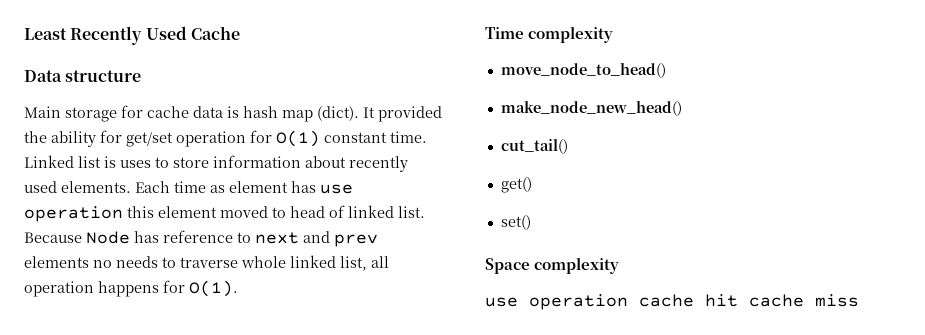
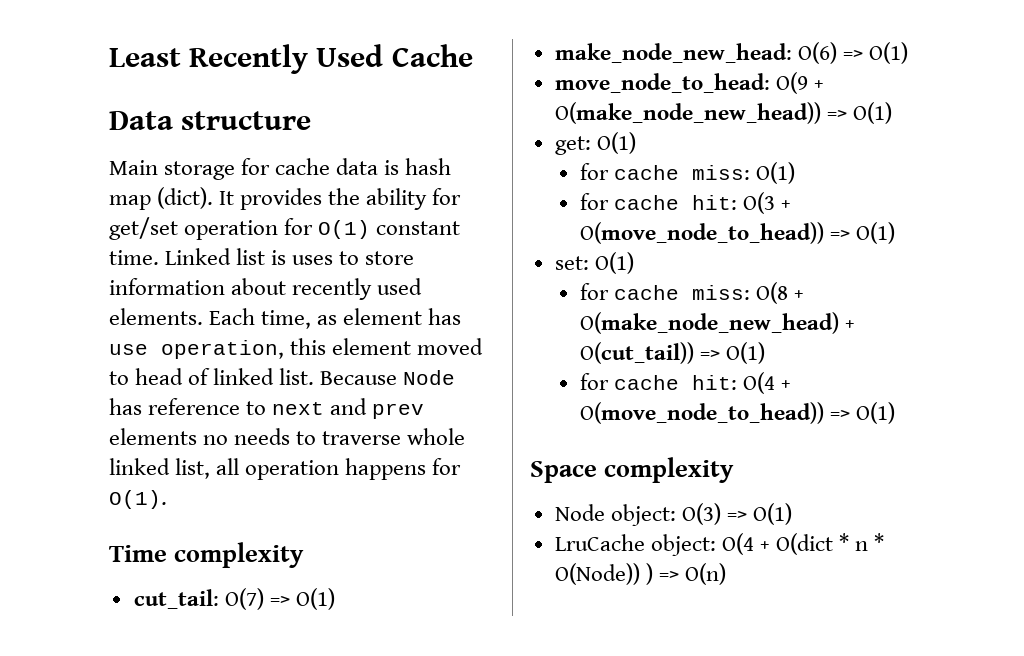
- It provided the ability for get/set operation for O(1) constant time.
+ It provides the ability for get/set operation for O(1) constant time.
- Each time as element has use operation this element moved to head of linked list.
+ Each time, as element has use operation, this element moved to head of linked list.
- move_node_to_head()
- make_node_new_head()
- cut_tail()
- get()
- set()
+ cut_tail: O(7) => O(1)
+ make_node_new_head: O(6) => O(1)
+ move_node_to_head: O(9 + O(make_node_new_head)) => O(1)
+ get: O(1)
+ for cache miss: O(1)
+ for cache hit: O(3 + O(move_node_to_head)) => O(1)
+ set: O(1)
+ for cache miss: O(8 + O(make_node_new_head) + O(cut_tail)) => O(1)
+ for cache hit: O(4 + O(move_node_to_head)) => O(1)
  Space complexity
- use operation cache hit cache miss
+ Node object: O(3) => O(1)
+ LruCache object: O(4 + O(dict * n * O(Node)) ) => O(n)

